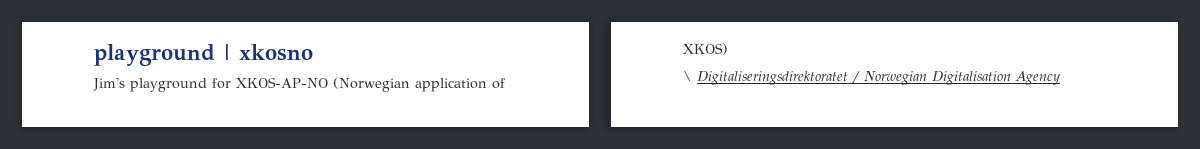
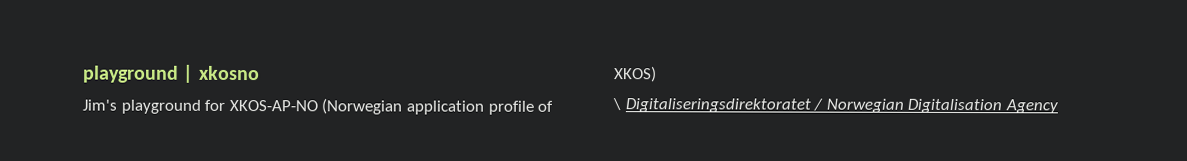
- Jim's playground for XKOS-AP-NO (Norwegian application of XKOS)
+ Jim's playground for XKOS-AP-NO (Norwegian application profile of XKOS)

